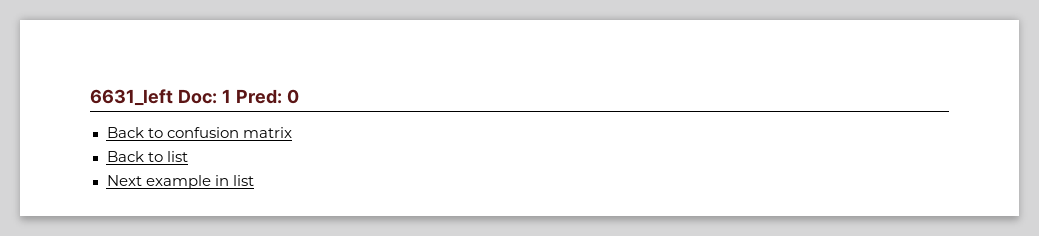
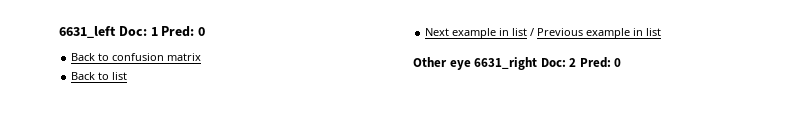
- Next example in list
+ Next example in list / Previous example in list
+ Other eye 6631_right Doc: 2 Pred: 0

